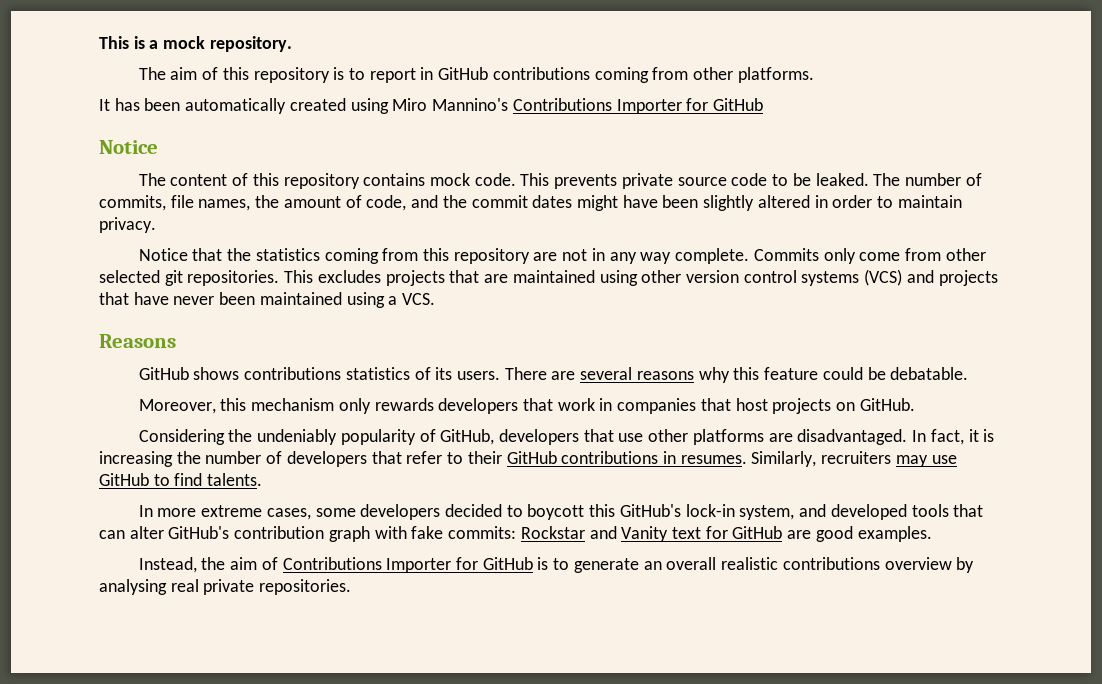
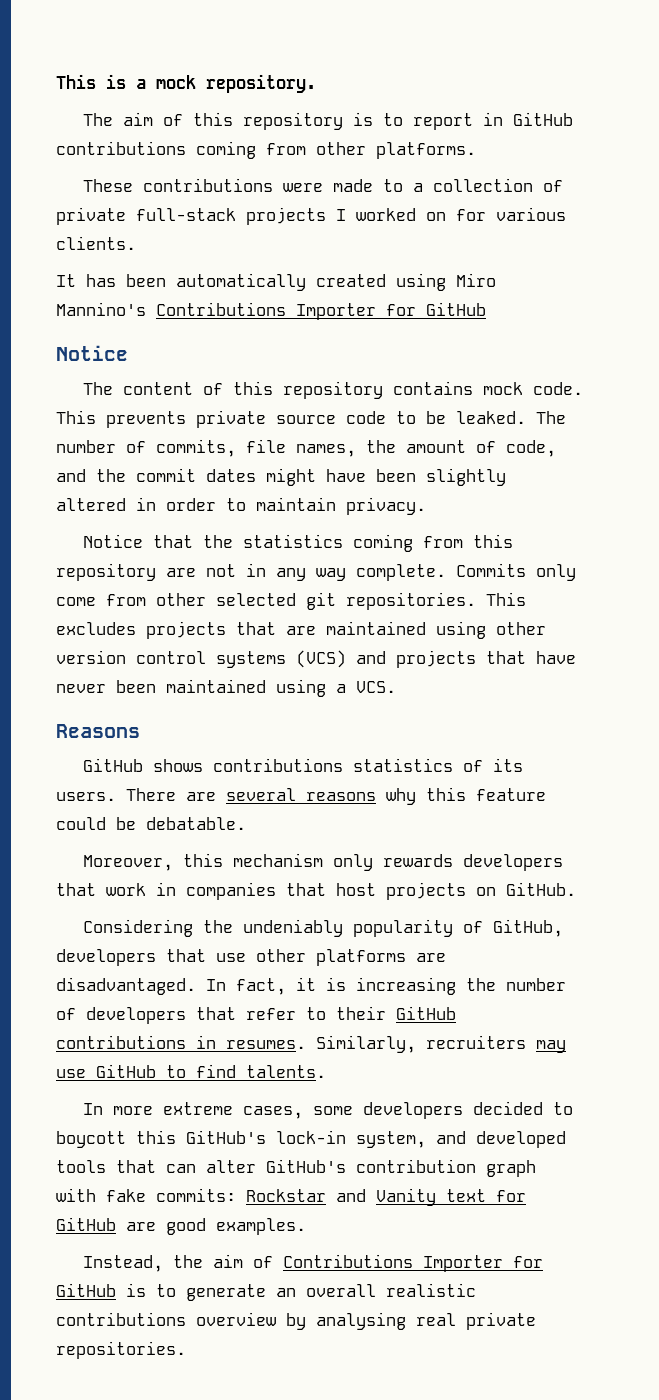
+ These contributions were made to a collection of private full-stack projects I worked on for various clients.

